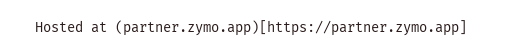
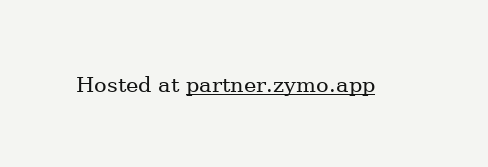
- Hosted at (partner.zymo.app)[https://partner.zymo.app]
+ Hosted at partner.zymo.app

